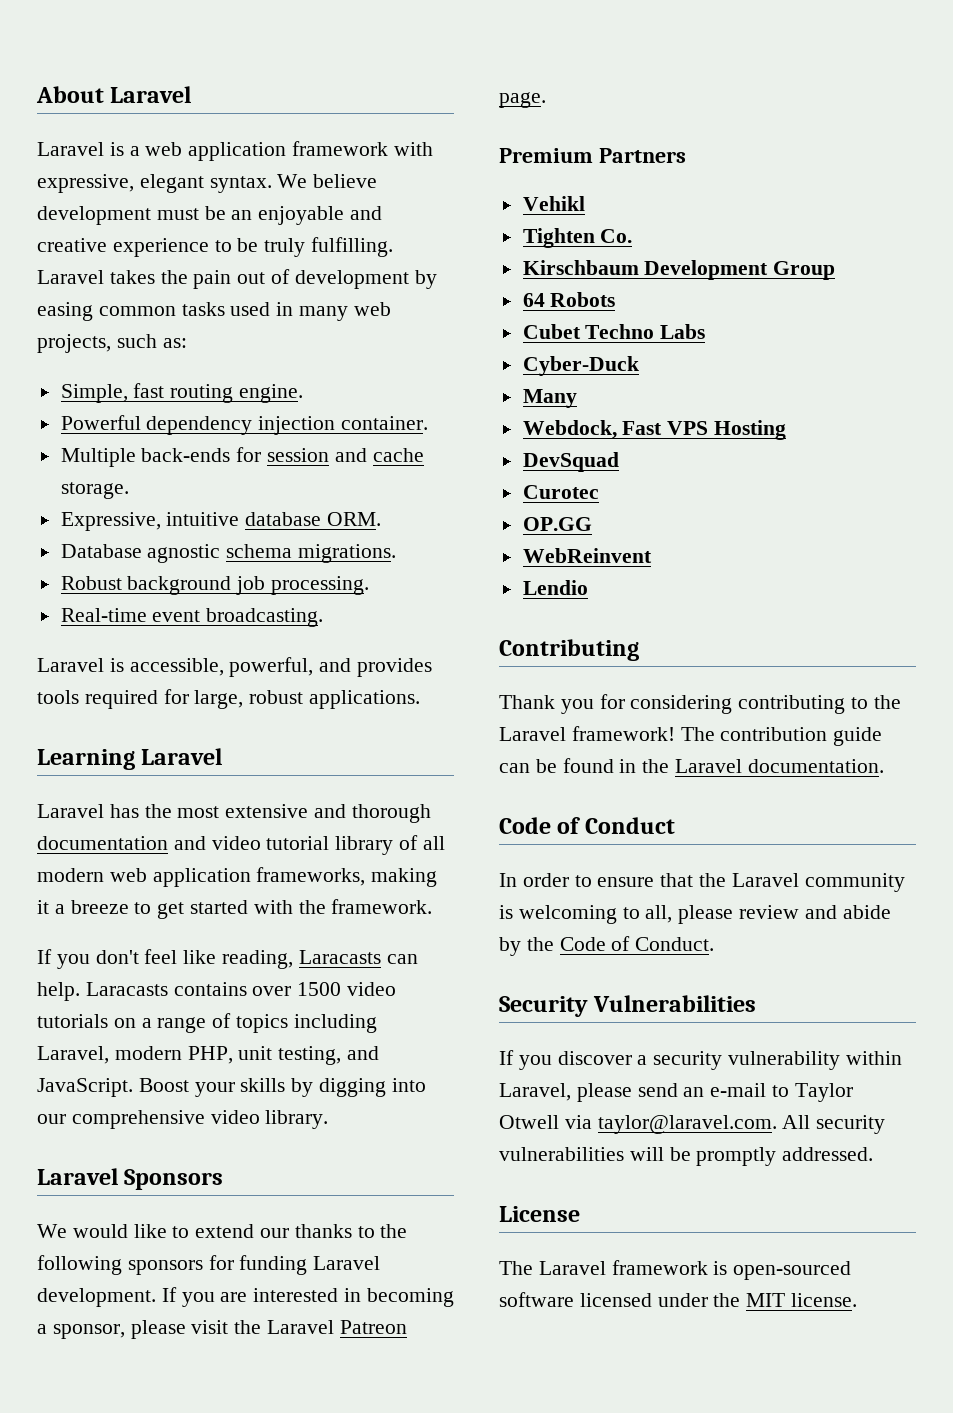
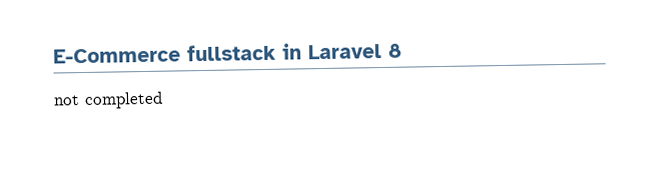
- About Laravel
- Laravel is a web application framework with expressive, elegant syntax. We believe development must be an enjoyable and creative experience to be truly fulfilling. Laravel takes the pain out of development by easing common tasks used in many web projects, such as:
- Simple, fast routing engine.
- Powerful dependency injection container.
- Multiple back-ends for session and cache storage.
- Expressive, intuitive database ORM.
- Database agnostic schema migrations.
- Robust background job processing.
- Real-time event broadcasting.
- Laravel is accessible, powerful, and provides tools required for large, robust applications.
- Learning Laravel
- Laravel has the most extensive and thorough documentation and video tutorial library of all modern web application frameworks, making it a breeze to get started with the framework.
- If you don't feel like reading, Laracasts can help. Laracasts contains over 1500 video tutorials on a range of topics including Laravel, modern PHP, unit testing, and JavaScript. Boost your skills by digging into our comprehensive video library.
- Laravel Sponsors
- We would like to extend our thanks to the following sponsors for funding Laravel development. If you are interested in becoming a sponsor, please visit the Laravel Patreon page.
- Premium Partners
- Vehikl
- Tighten Co.
- Kirschbaum Development Group
- 64 Robots
- Cubet Techno Labs
- Cyber-Duck
- Many
- Webdock, Fast VPS Hosting
- DevSquad
- Curotec
- OP.GG
- WebReinvent
- Lendio
- Contributing
- Thank you for considering contributing to the Laravel framework! The contribution guide can be found in the Laravel documentation.
- Code of Conduct
- In order to ensure that the Laravel community is welcoming to all, please review and abide by the Code of Conduct.
- Security Vulnerabilities
- If you discover a security vulnerability within Laravel, please send an e-mail to Taylor Otwell via taylor@laravel.com. All security vulnerabilities will be promptly addressed.
- License
- The Laravel framework is open-sourced software licensed under the MIT license.
+ E-Commerce fullstack in Laravel 8
+ not completed

